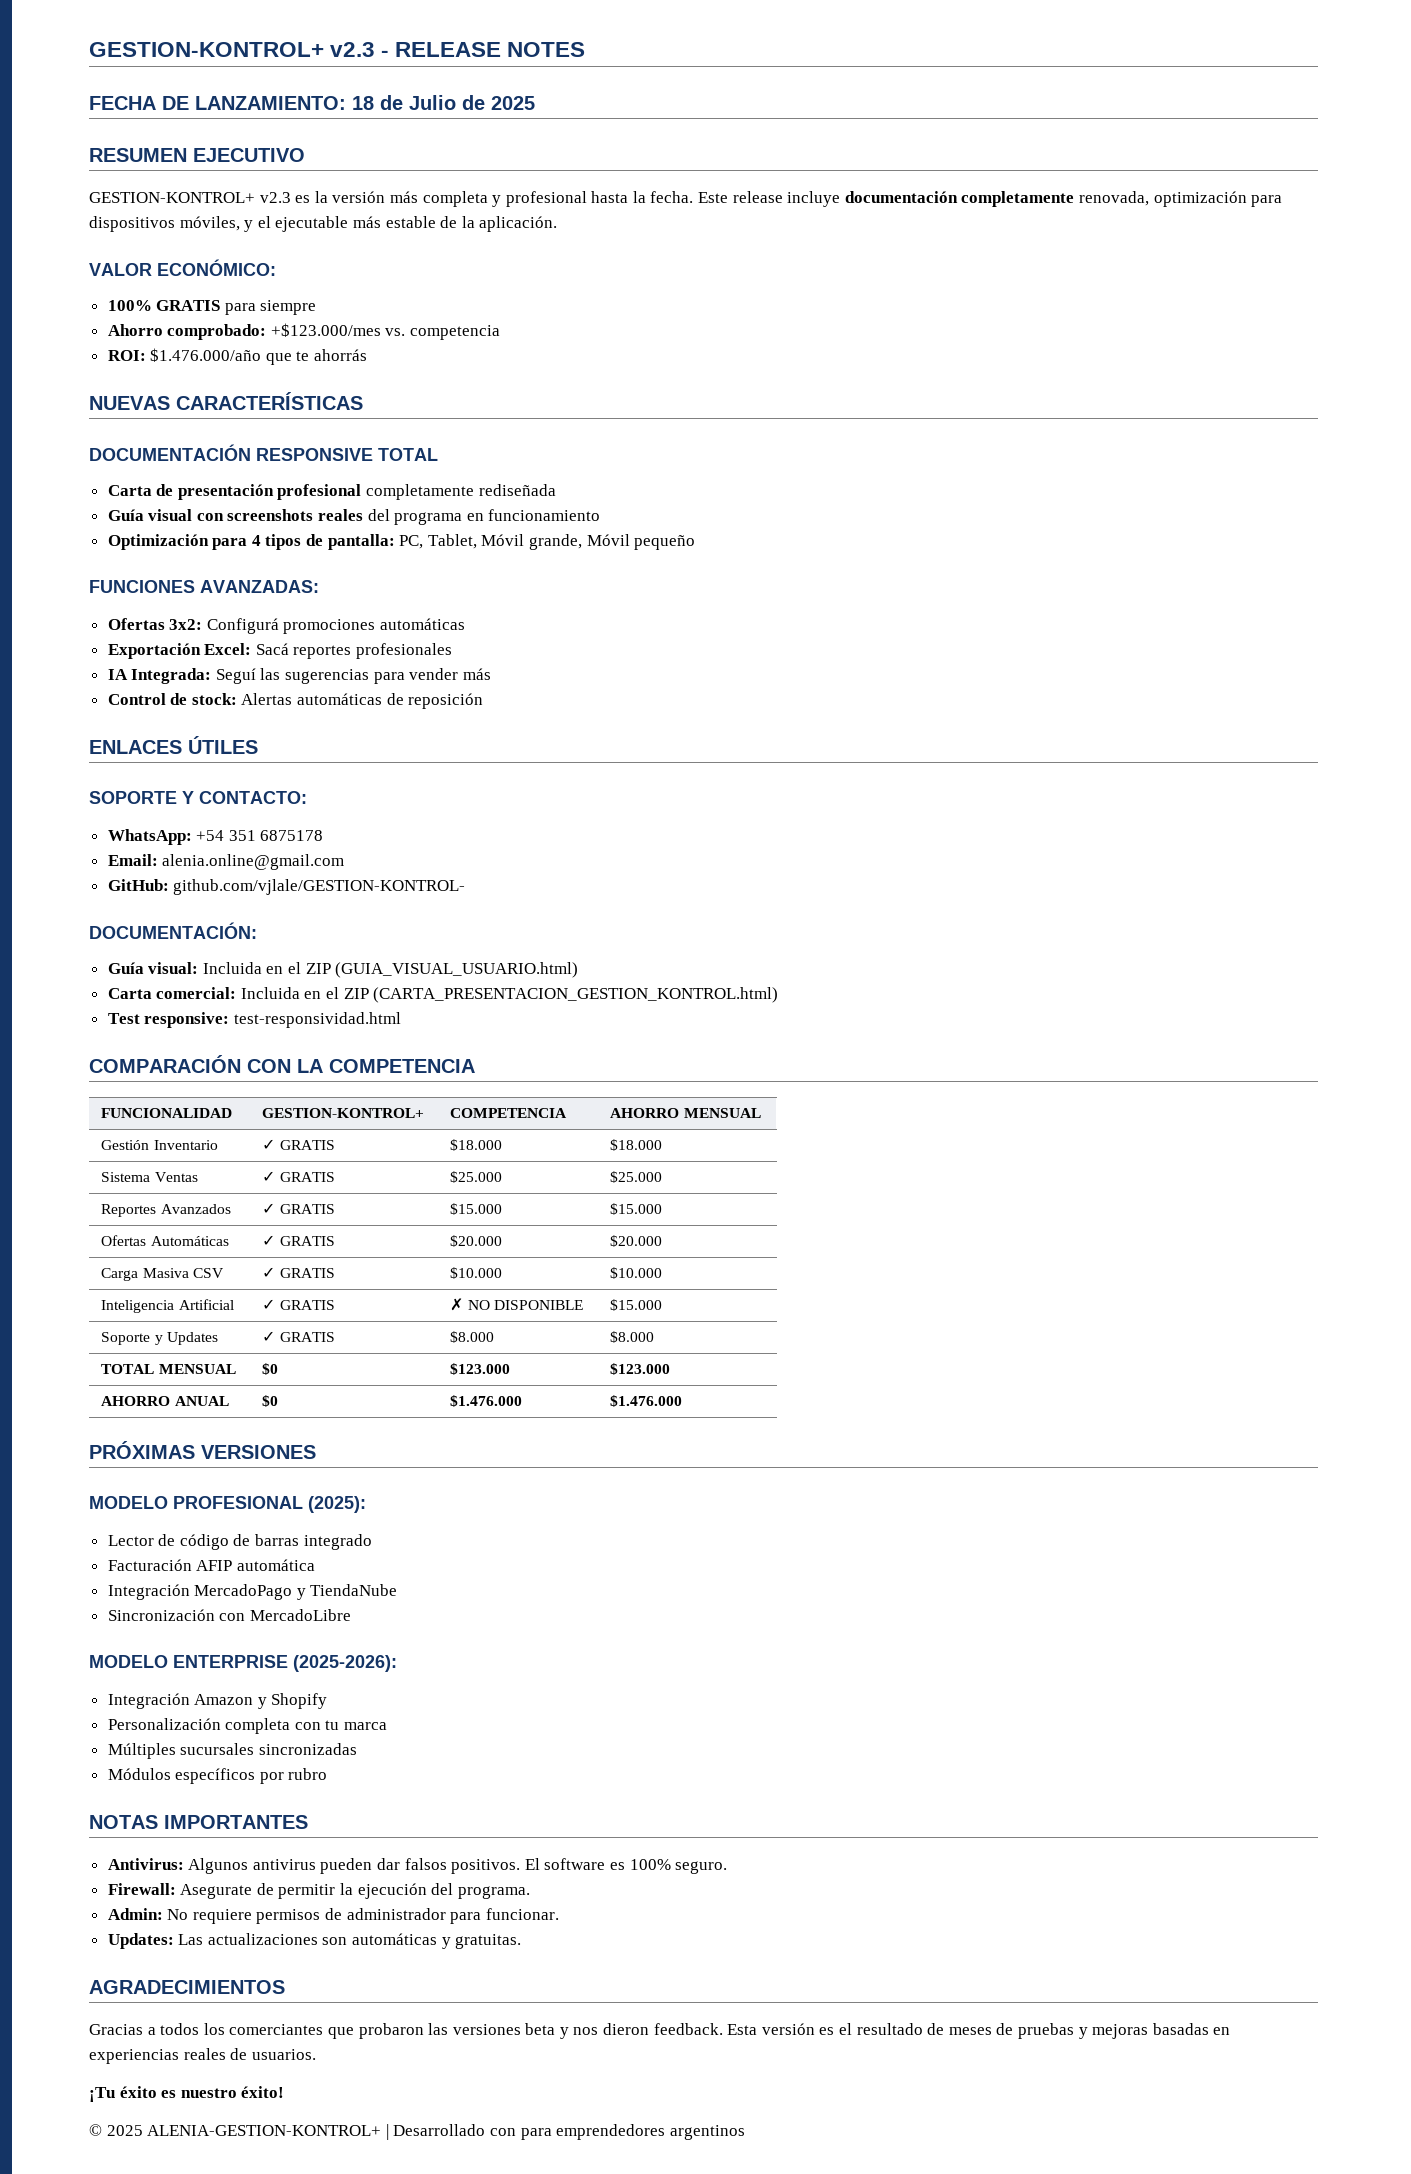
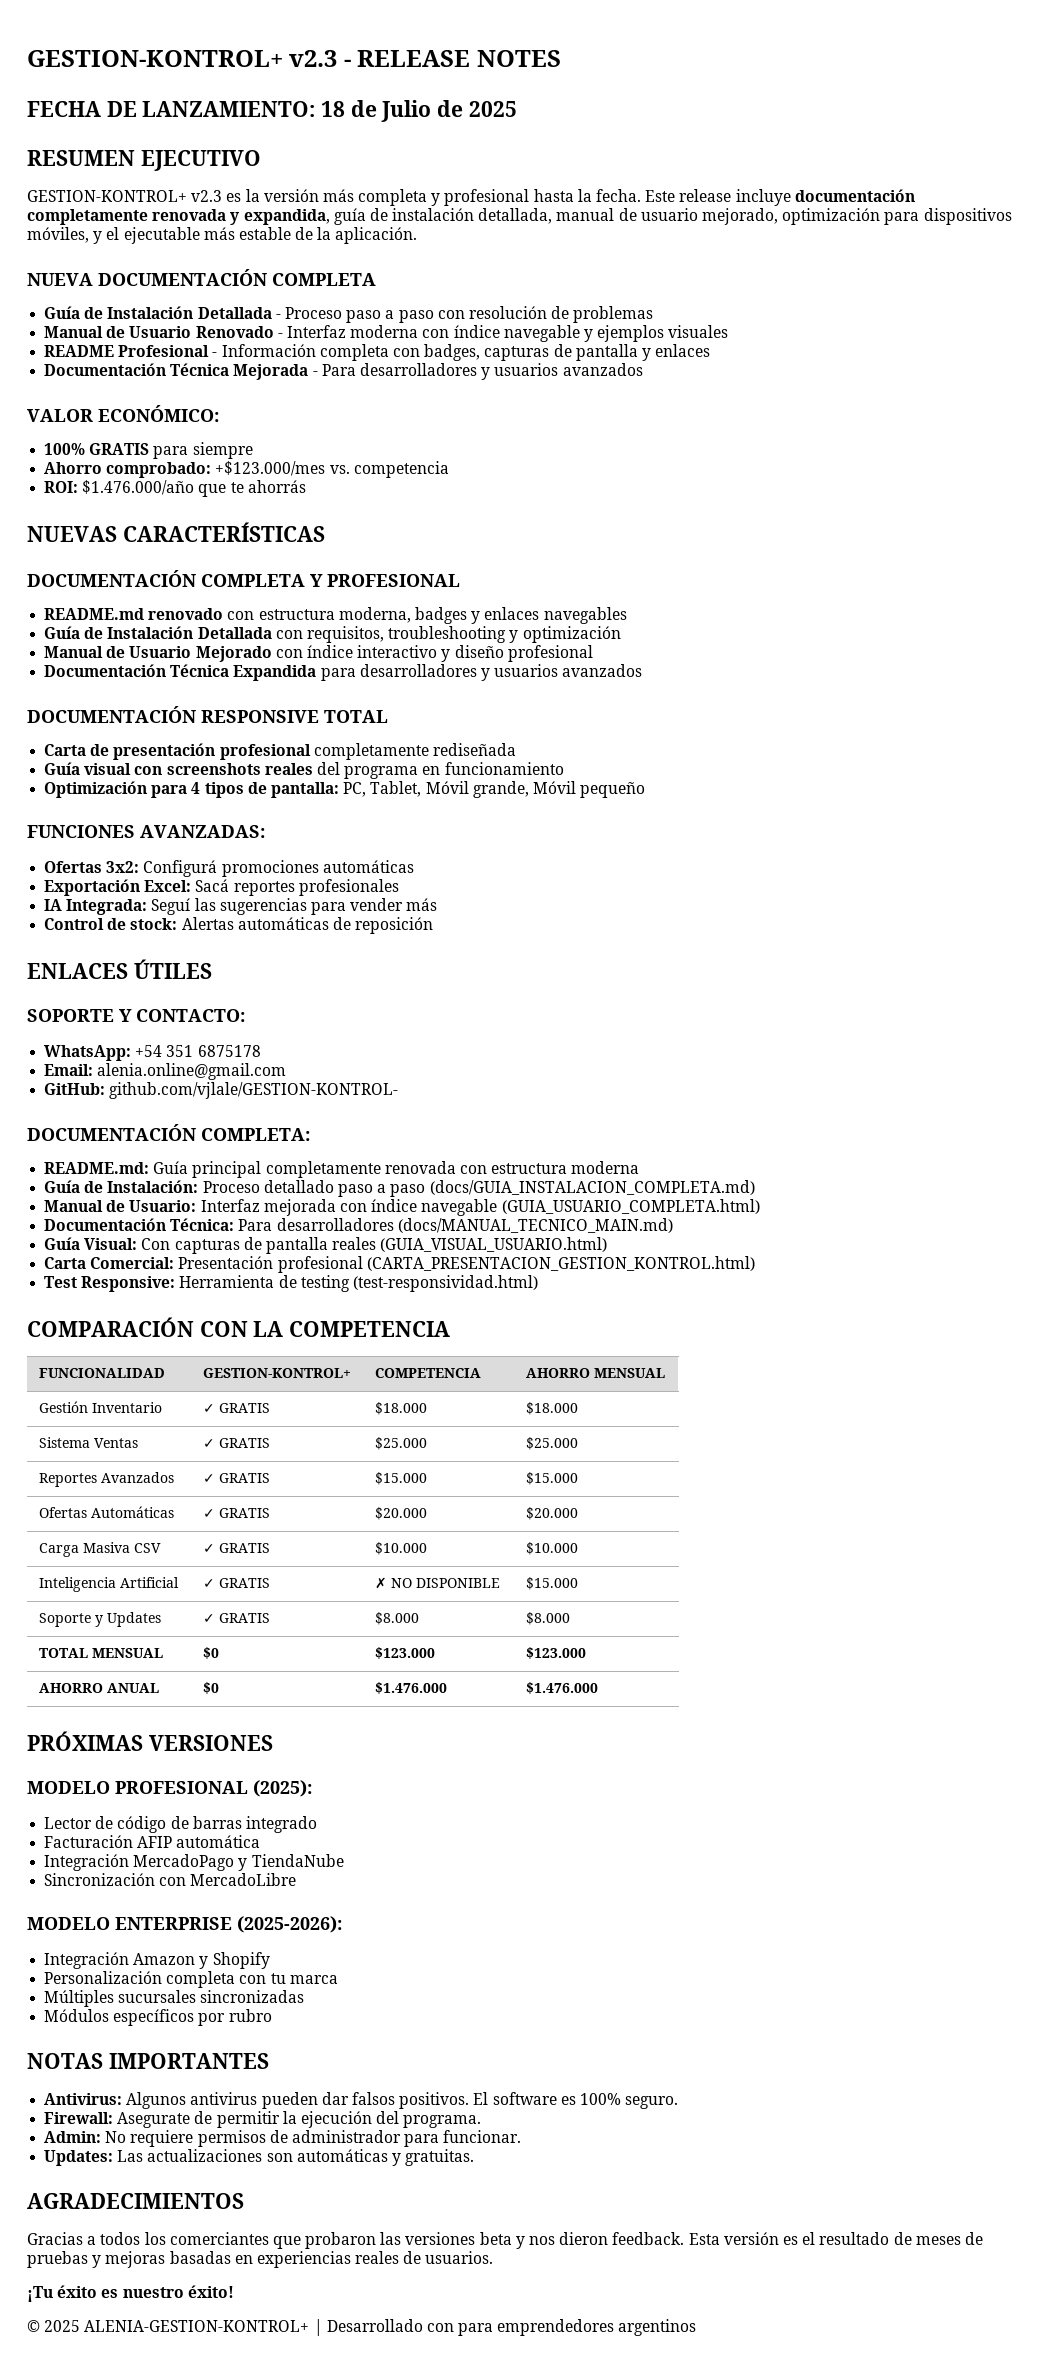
- Este release incluye documentación completamente renovada, optimización para dispositivos móviles, y el ejecutable más estable de la aplicación.
+ Este release incluye documentación completamente renovada y expandida, guía de instalación detallada, manual de usuario mejorado, optimización para dispositivos móviles, y el ejecutable más estable de la aplicación.
+ NUEVA DOCUMENTACIÓN COMPLETA
+ Guía de Instalación Detallada - Proceso paso a paso con resolución de problemas
+ Manual de Usuario Renovado - Interfaz moderna con índice navegable y ejemplos visuales
+ README Profesional - Información completa con badges, capturas de pantalla y enlaces
+ Documentación Técnica Mejorada - Para desarrolladores y usuarios avanzados
+ DOCUMENTACIÓN COMPLETA Y PROFESIONAL
+ README.md renovado con estructura moderna, badges y enlaces navegables
+ Guía de Instalación Detallada con requisitos, troubleshooting y optimización
+ Manual de Usuario Mejorado con índice interactivo y diseño profesional
+ Documentación Técnica Expandida para desarrolladores y usuarios avanzados
- DOCUMENTACIÓN:
- Guía visual: Incluida en el ZIP (GUIA_VISUAL_USUARIO.html)
- Carta comercial: Incluida en el ZIP (CARTA_PRESENTACION_GESTION_KONTROL.html)
- Test responsive: test-responsividad.html
+ DOCUMENTACIÓN COMPLETA:
+ README.md: Guía principal completamente renovada con estructura moderna
+ Guía de Instalación: Proceso detallado paso a paso (docs/GUIA_INSTALACION_COMPLETA.md)
+ Manual de Usuario: Interfaz mejorada con índice navegable (GUIA_USUARIO_COMPLETA.html)
+ Documentación Técnica: Para desarrolladores (docs/MANUAL_TECNICO_MAIN.md)
+ Guía Visual: Con capturas de pantalla reales (GUIA_VISUAL_USUARIO.html)
+ Carta Comercial: Presentación profesional (CARTA_PRESENTACION_GESTION_KONTROL.html)
+ Test Responsive: Herramienta de testing (test-responsividad.html)

